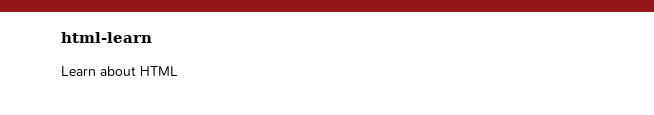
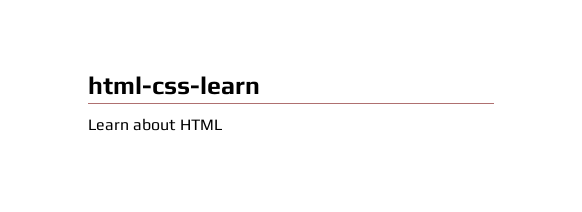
- html-learn
+ html-css-learn

